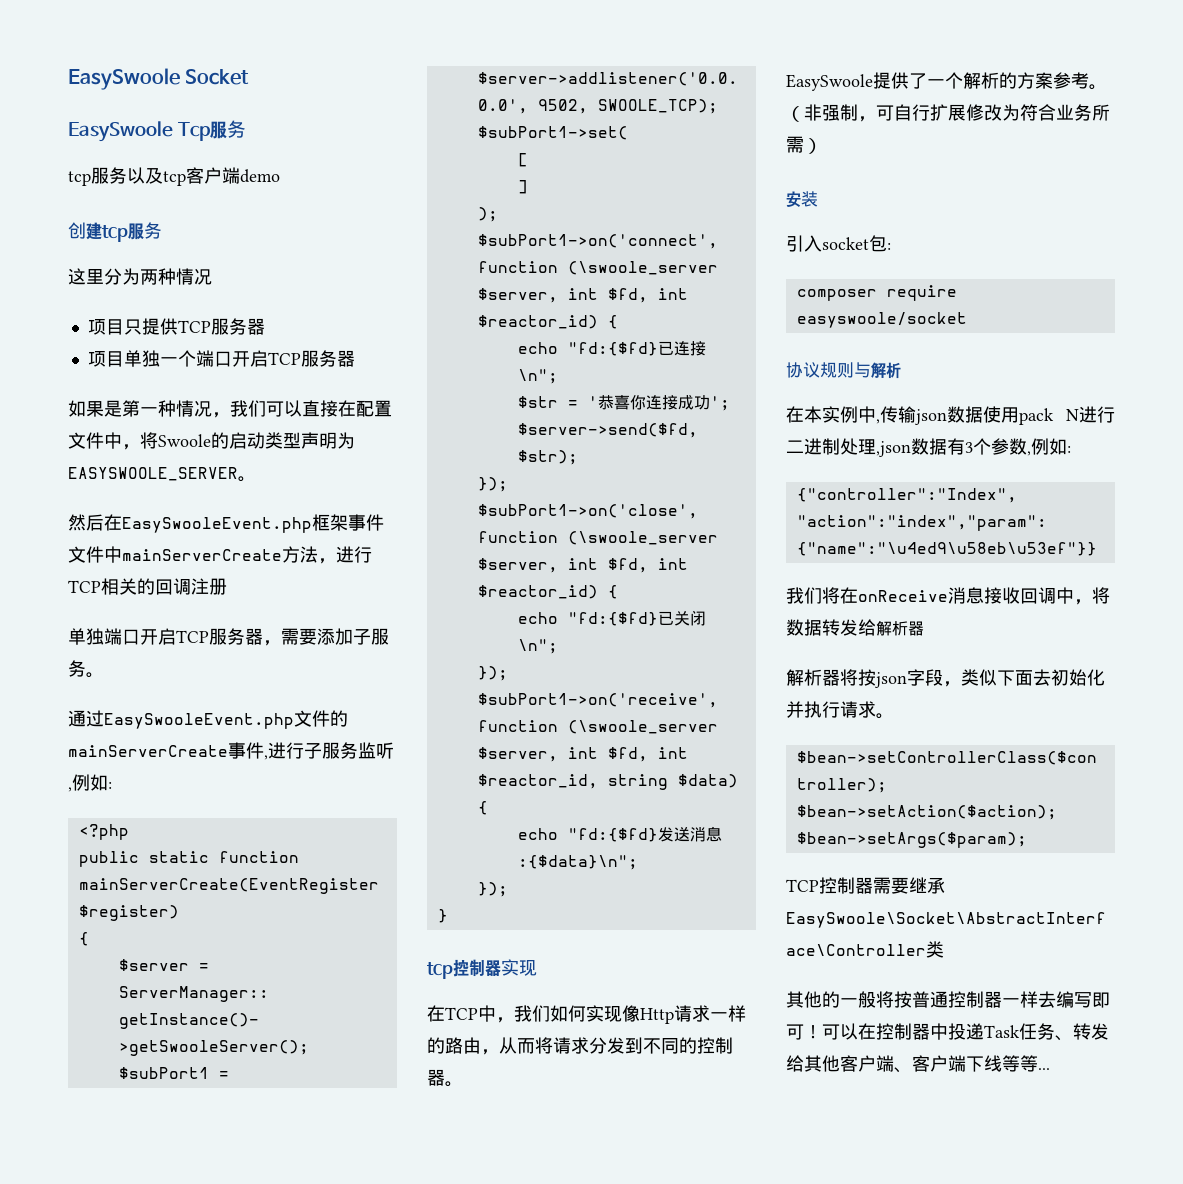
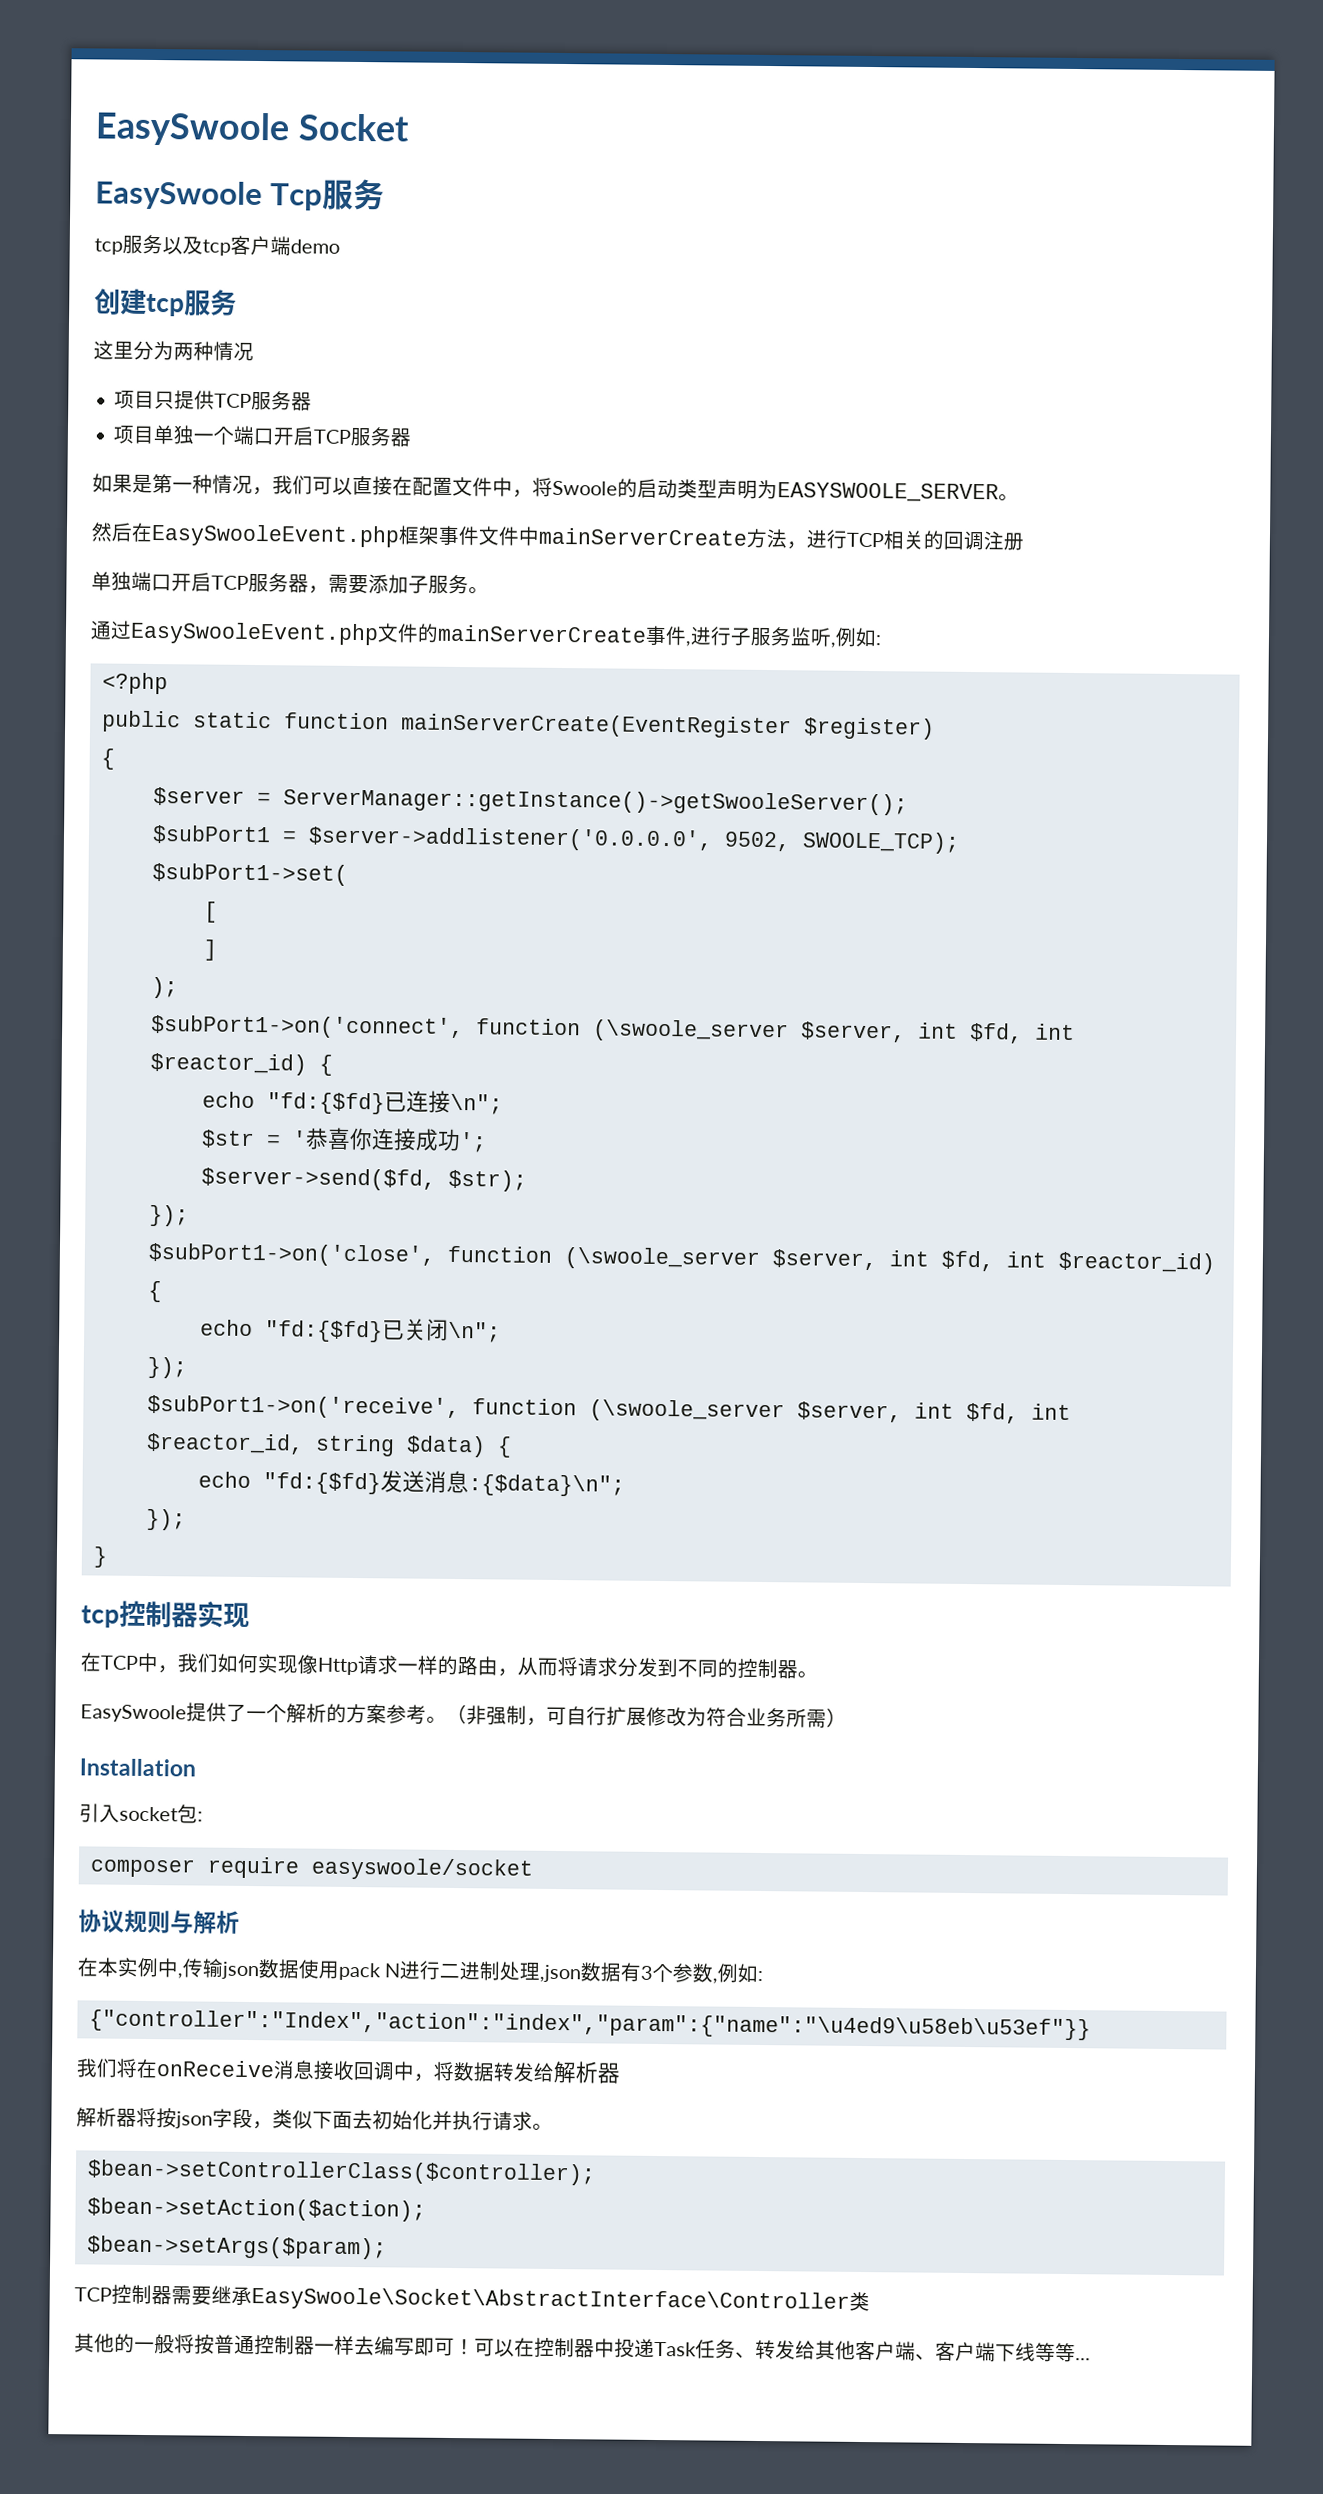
- 安装
+ Installation

